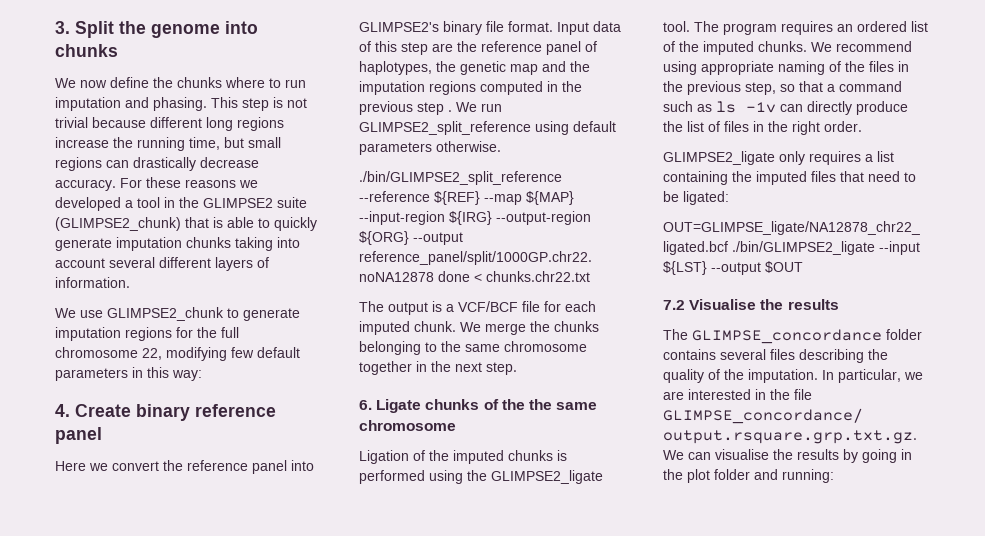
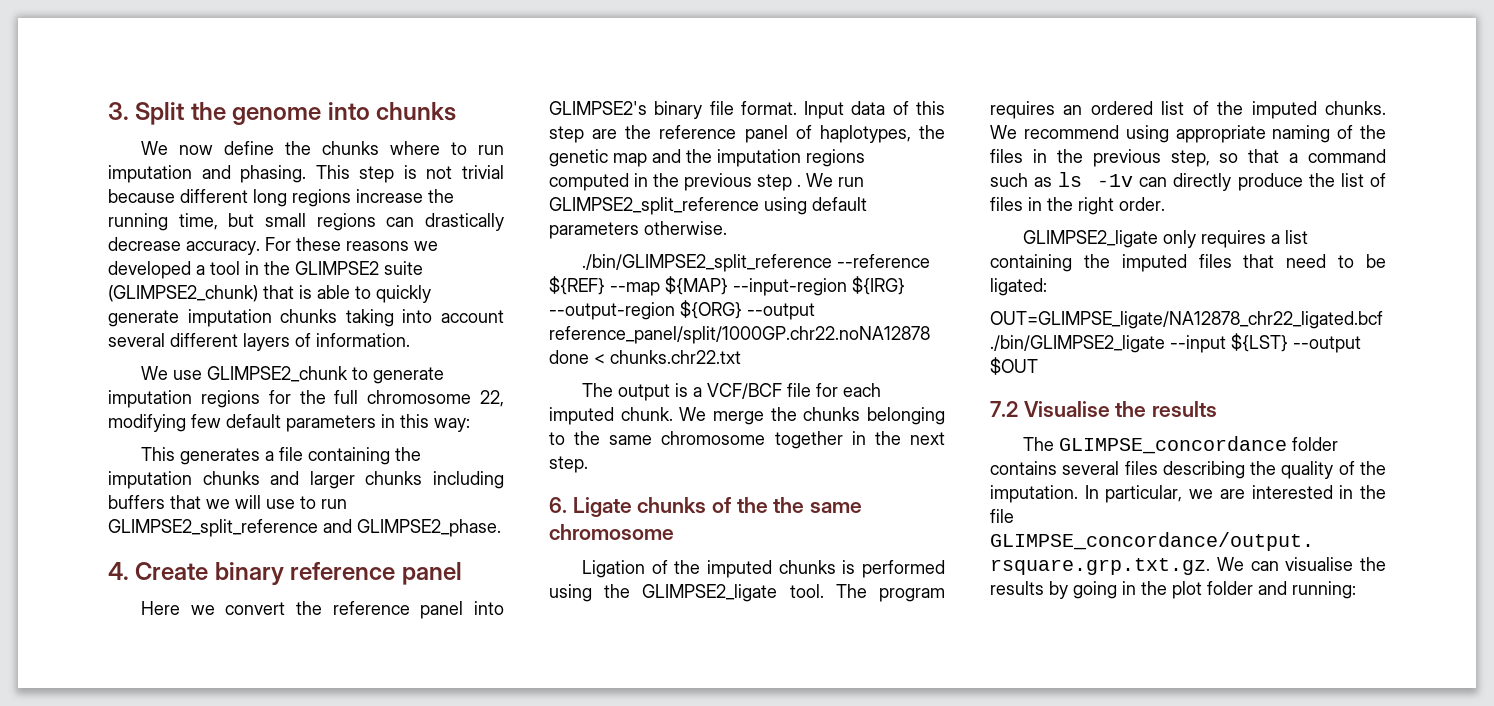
+ This generates a file containing the imputation chunks and larger chunks including buffers that we will use to run GLIMPSE2_split_reference and GLIMPSE2_phase.

